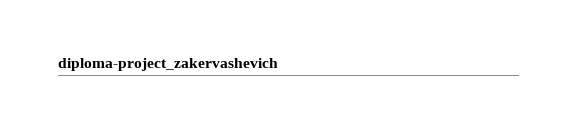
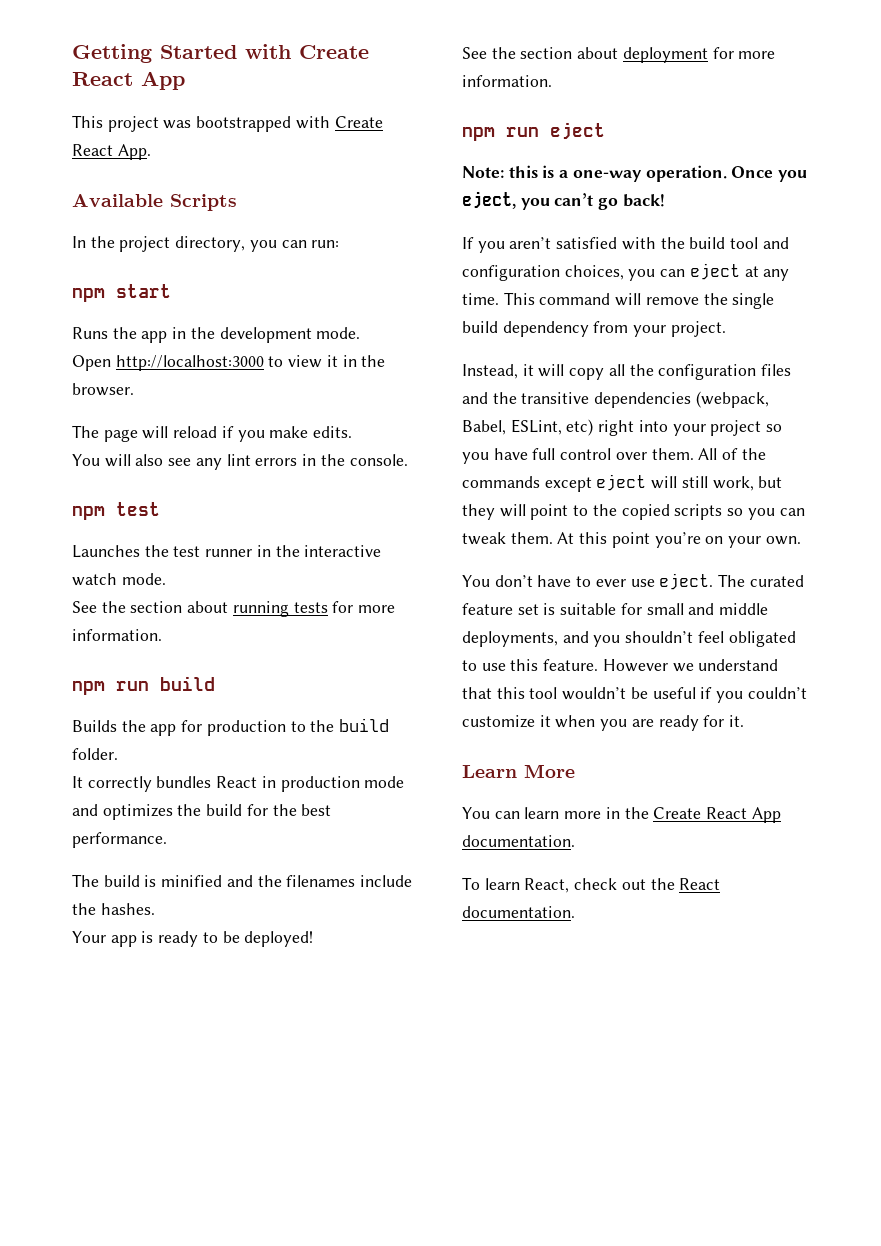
- diploma-project_zakervashevich
+ Getting Started with Create React App
+ This project was bootstrapped with Create React App.
+ Available Scripts
+ In the project directory, you can run:
+ npm start
+ Runs the app in the development mode.
+ Open http://localhost:3000 to view it in the browser.
+ The page will reload if you make edits.
+ You will also see any lint errors in the console.
+ npm test
+ Launches the test runner in the interactive watch mode.
+ See the section about running tests for more information.
+ npm run build
+ Builds the app for production to the build folder.
+ It correctly bundles React in production mode and optimizes the build for the best performance.
+ The build is minified and the filenames include the hashes.
+ Your app is ready to be deployed!
+ See the section about deployment for more information.
+ npm run eject
+ Note: this is a one-way operation. Once you eject, you can’t go back!
+ If you aren’t satisfied with the build tool and configuration choices, you can eject at any time. This command will remove the single build dependency from your project.
+ Instead, it will copy all the configuration files and the transitive dependencies (webpack, Babel, ESLint, etc) right into your project so you have full control over them. All of the commands except eject will still work, but they will point to the copied scripts so you can tweak them. At this point you’re on your own.
+ You don’t have to ever use eject. The curated feature set is suitable for small and middle deployments, and you shouldn’t feel obligated to use this feature. However we understand that this tool wouldn’t be useful if you couldn’t customize it when you are ready for it.
+ Learn More
+ You can learn more in the Create React App documentation.
+ To learn React, check out the React documentation.

